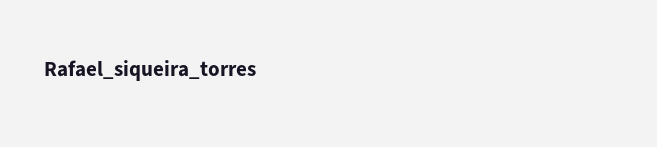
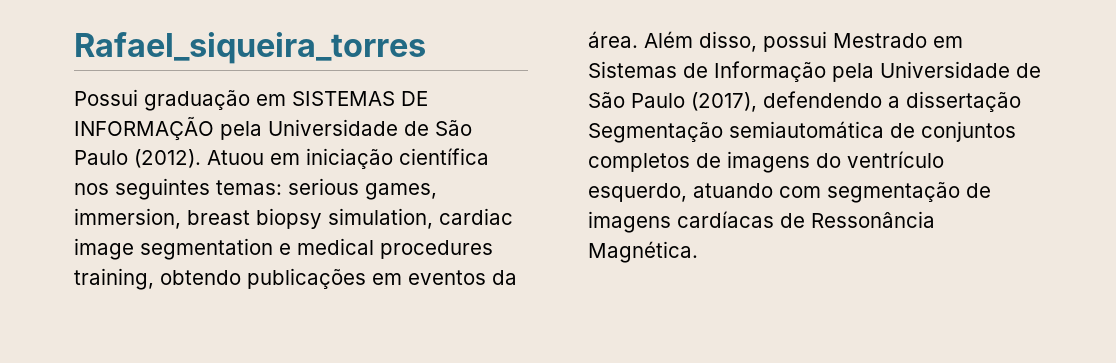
+ Possui graduação em SISTEMAS DE INFORMAÇÃO pela Universidade de São Paulo (2012). Atuou em iniciação científica nos seguintes temas: serious games, immersion, breast biopsy simulation, cardiac image segmentation e medical procedures training, obtendo publicações em eventos da área. Além disso, possui Mestrado em Sistemas de Informação pela Universidade de São Paulo (2017), defendendo a dissertação Segmentação semiautomática de conjuntos completos de imagens do ventrículo esquerdo, atuando com segmentação de imagens cardíacas de Ressonância Magnética.

